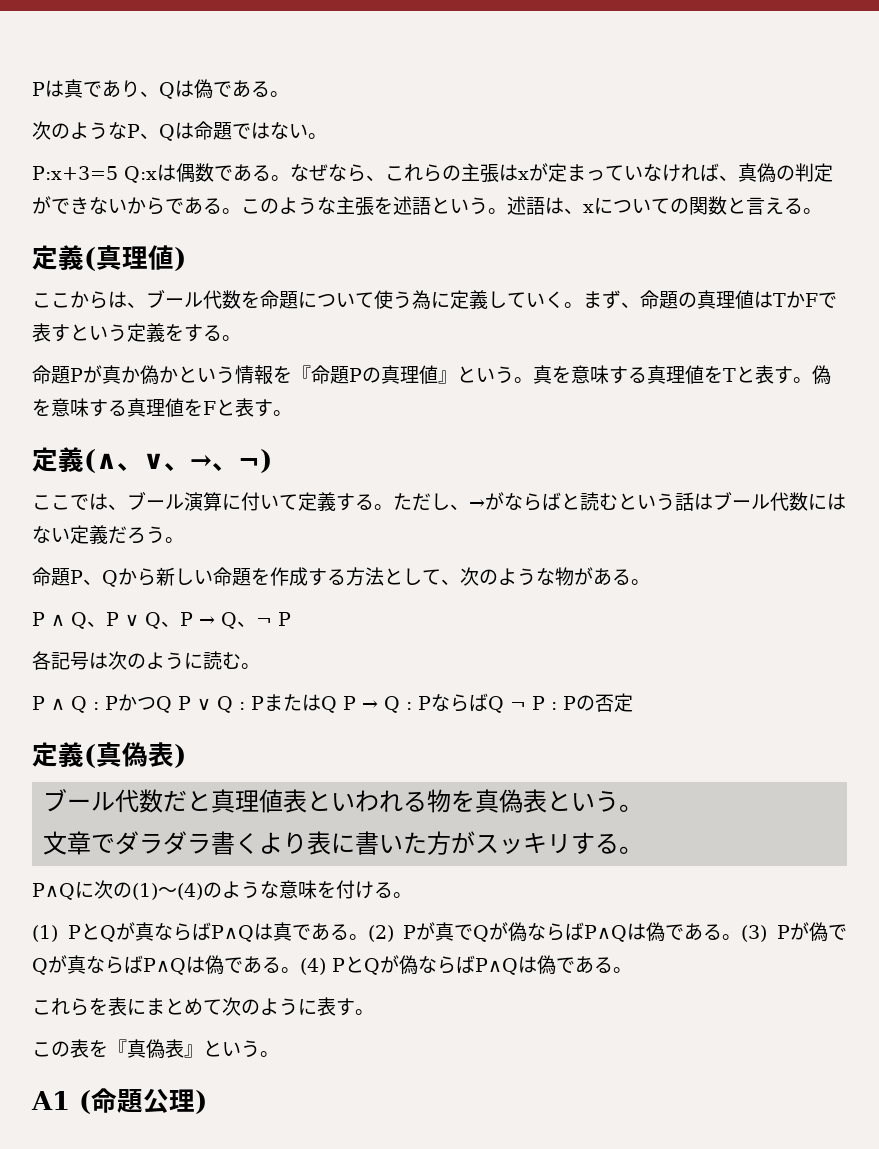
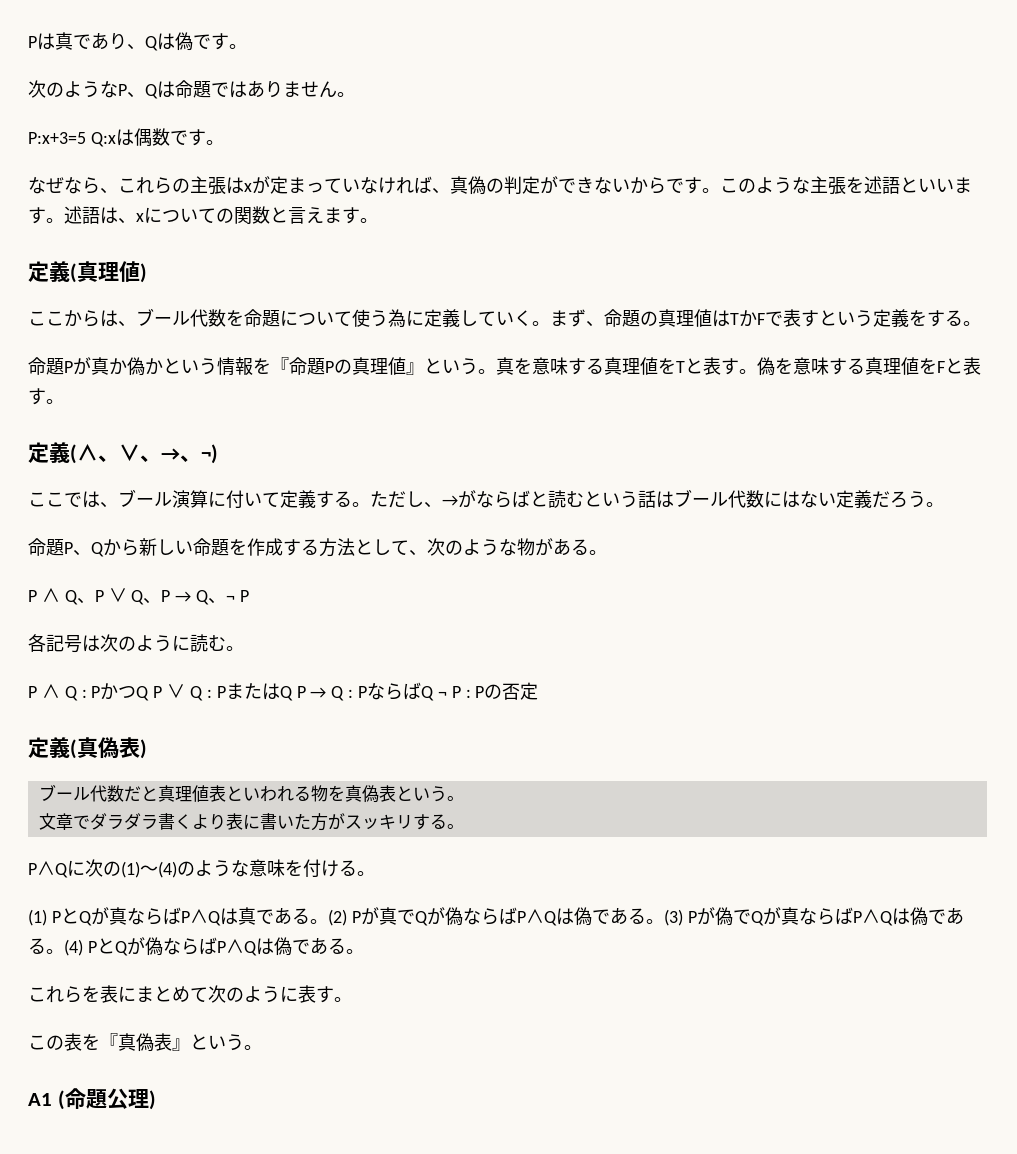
- Pは真であり、Qは偽である。
+ Pは真であり、Qは偽です。
- 次のようなP、Qは命題ではない。
+ 次のようなP、Qは命題ではありません。
- P:x+3=5 Q:xは偶数である。なぜなら、これらの主張はxが定まっていなければ、真偽の判定ができないからである。
+ P:x+3=5 Q:xは偶数です。
+ なぜなら、これらの主張はxが定まっていなければ、真偽の判定ができないからです。
- このような主張を述語という。
+ このような主張を述語といいます。
- 述語は、xについての関数と言える。
+ 述語は、xについての関数と言えます。

